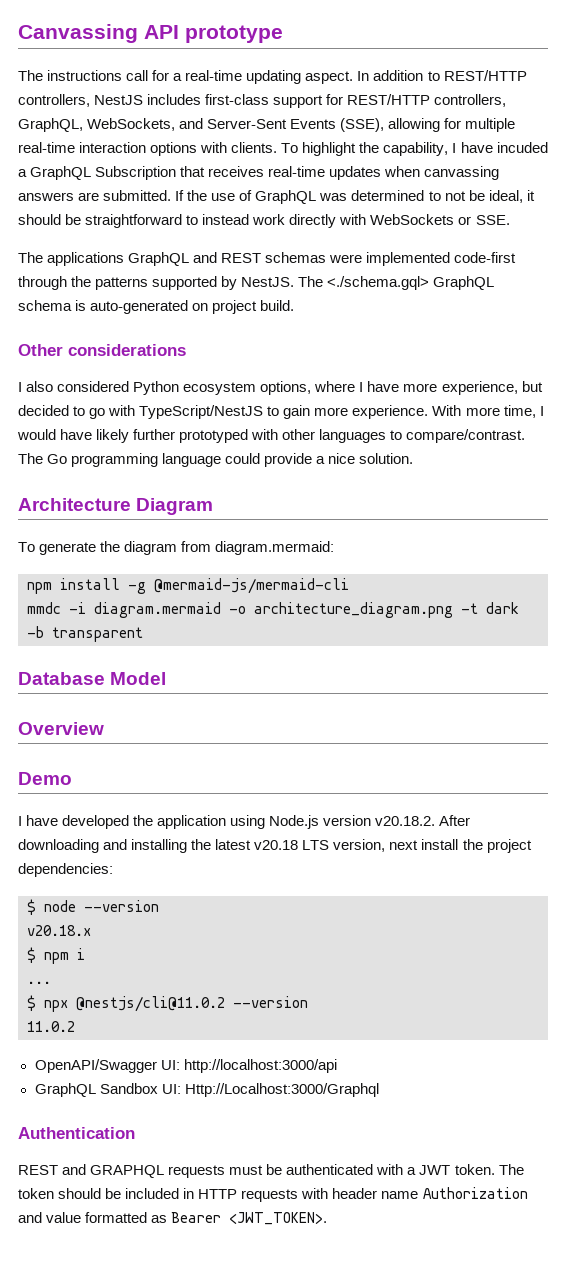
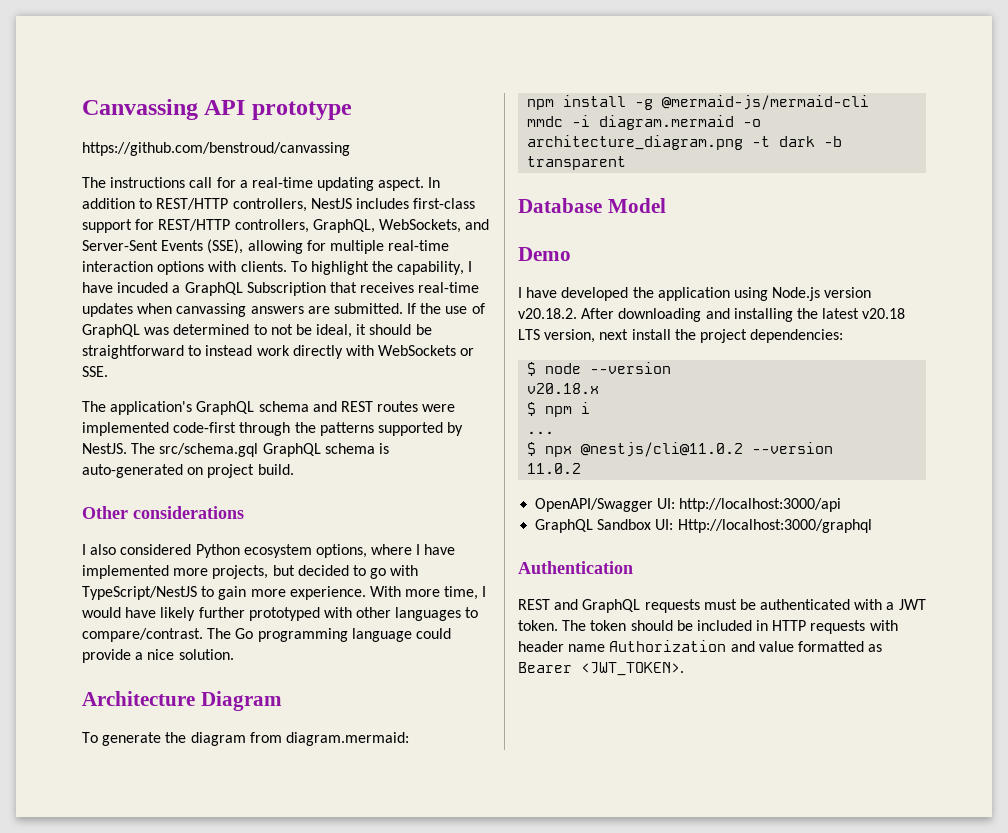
+ https://github.com/benstroud/canvassing
- The applications GraphQL and REST schemas were implemented code-first through the patterns supported by NestJS.
+ The application's GraphQL schema and REST routes were implemented code-first through the patterns supported by NestJS.
- The <./schema.gql> GraphQL schema is auto-generated on project build.
+ The src/schema.gql GraphQL schema is auto-generated on project build.
- I also considered Python ecosystem options, where I have more experience, but decided to go with TypeScript/NestJS to gain more experience.
+ I also considered Python ecosystem options, where I have implemented more projects, but decided to go with TypeScript/NestJS to gain more experience.
- Overview
- GraphQL Sandbox UI: Http://Localhost:3000/Graphql
+ GraphQL Sandbox UI: Http://localhost:3000/graphql
- REST and GRAPHQL requests must be authenticated with a JWT token.
+ REST and GraphQL requests must be authenticated with a JWT token.

